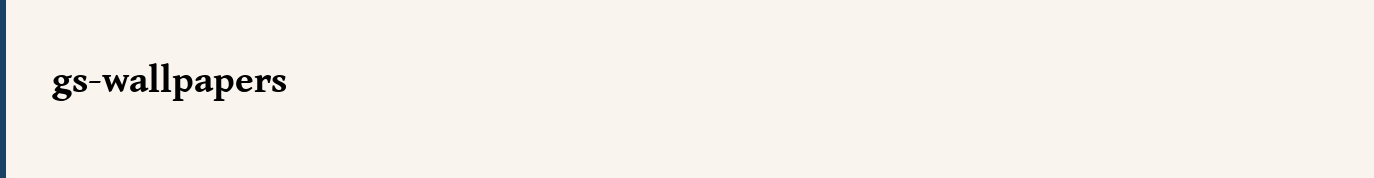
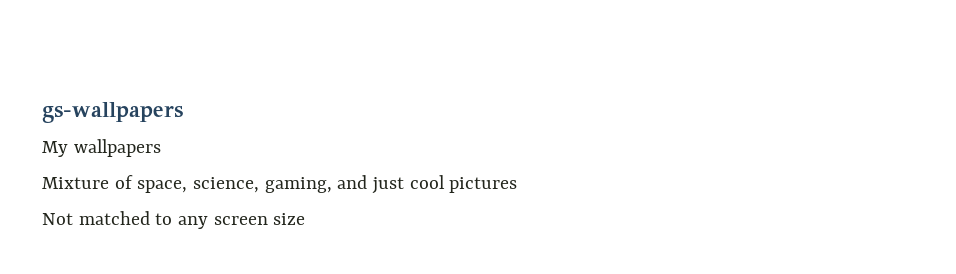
+ My wallpapers
+ Mixture of space, science, gaming, and just cool pictures
+ Not matched to any screen size

